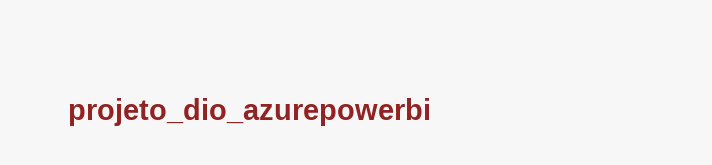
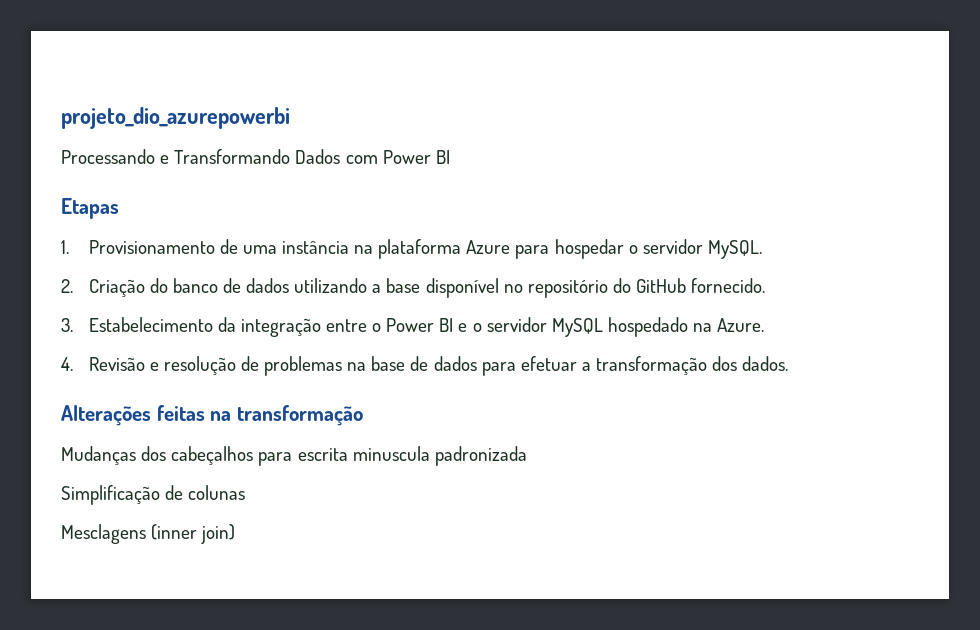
+ Processando e Transformando Dados com Power BI
+ Etapas
+ 1. Provisionamento de uma instância na plataforma Azure para hospedar o servidor MySQL.
+ 2. Criação do banco de dados utilizando a base disponível no repositório do GitHub fornecido.
+ 3. Estabelecimento da integração entre o Power BI e o servidor MySQL hospedado na Azure.
+ 4. Revisão e resolução de problemas na base de dados para efetuar a transformação dos dados.
+ Alterações feitas na transformação
+ Mudanças dos cabeçalhos para escrita minuscula padronizada
+ Simplificação de colunas
+ Mesclagens (inner join)

